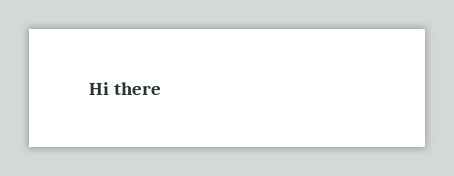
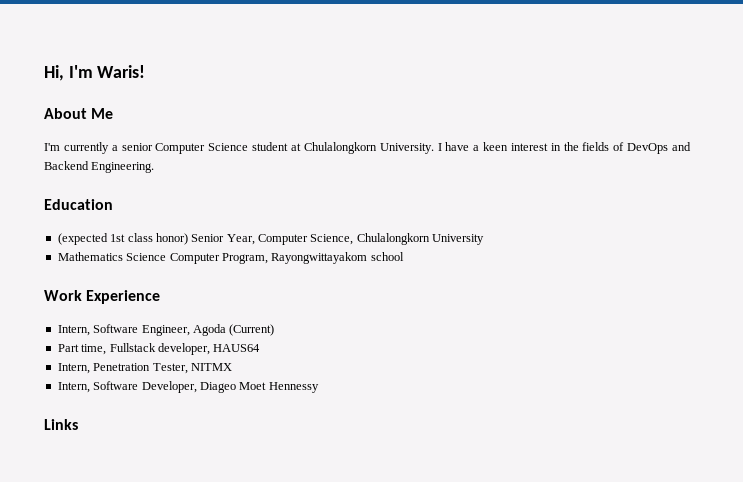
- Hi there
+ Hi, I'm Waris!
+ About Me
+ I'm currently a senior Computer Science student at Chulalongkorn University. I have a keen interest in the fields of DevOps and Backend Engineering.
+ Education
+ (expected 1st class honor) Senior Year, Computer Science, Chulalongkorn University
+ Mathematics Science Computer Program, Rayongwittayakom school
+ Work Experience
+ Intern, Software Engineer, Agoda (Current)
+ Part time, Fullstack developer, HAUS64
+ Intern, Penetration Tester, NITMX
+ Intern, Software Developer, Diageo Moet Hennessy
+ Links

